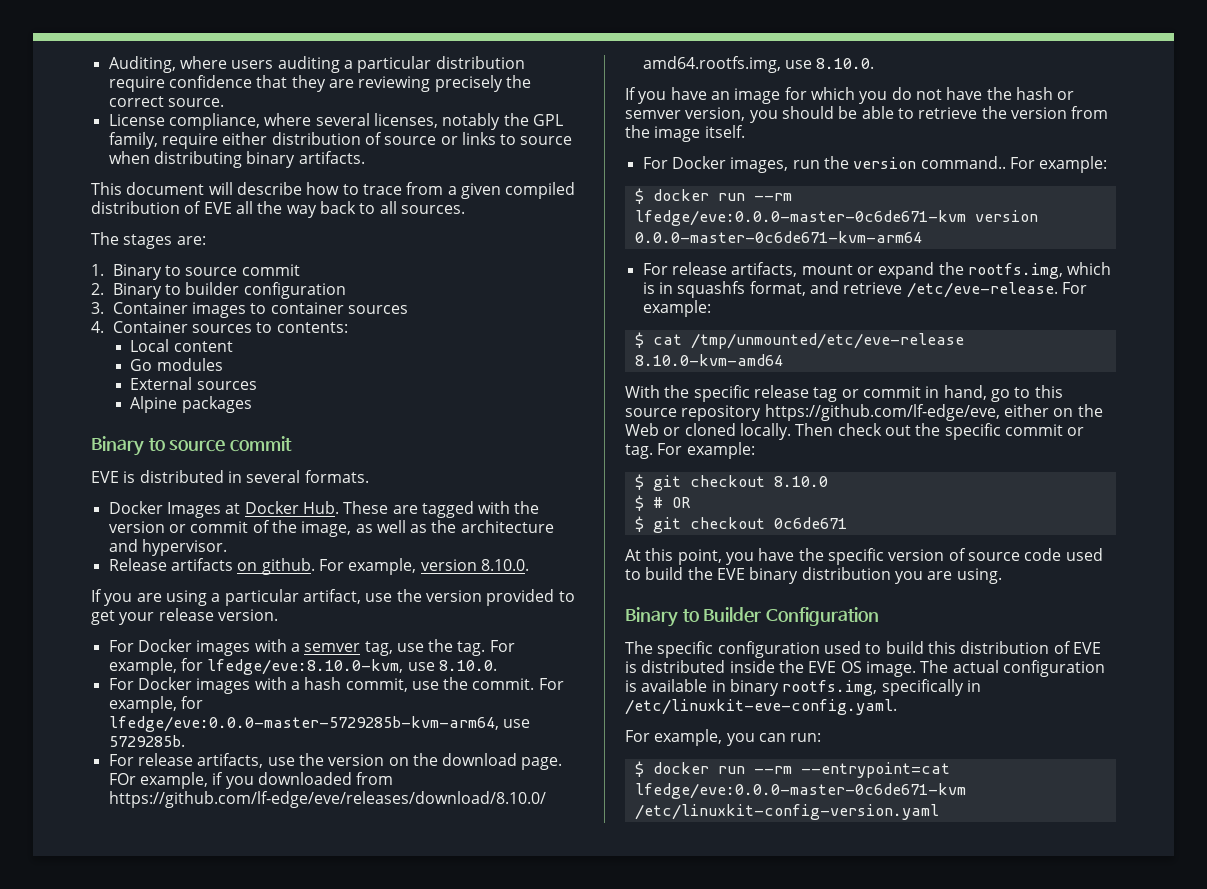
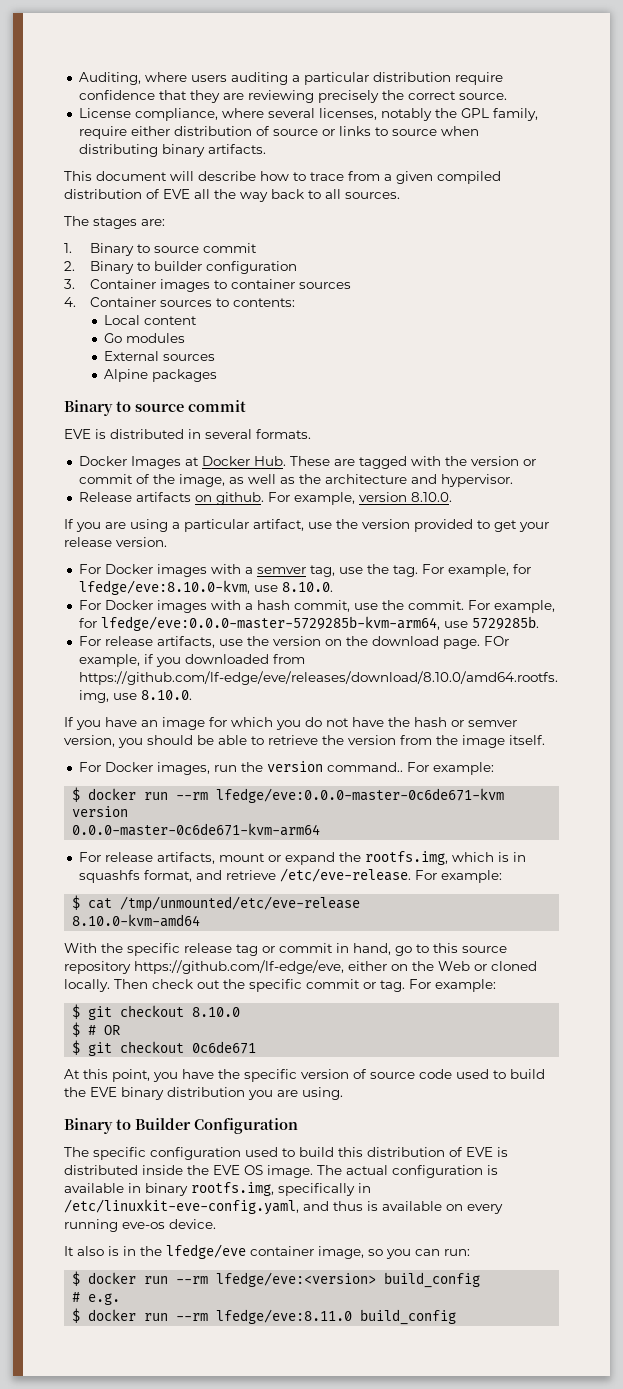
- The actual configuration is available in binary rootfs.img, specifically in /etc/linuxkit-eve-config.yaml.
- For example, you can run:
+ The actual configuration is available in binary rootfs.img, specifically in /etc/linuxkit-eve-config.yaml, and thus is available on every running eve-os device.
+ It also is in the lfedge/eve container image, so you can run:
- $ docker run --rm --entrypoint=cat lfedge/eve:0.0.0-master-0c6de671-kvm /etc/linuxkit-config-version.yaml
+ $ docker run --rm lfedge/eve:<version> build_config
+ # e.g.
+ $ docker run --rm lfedge/eve:8.11.0 build_config

